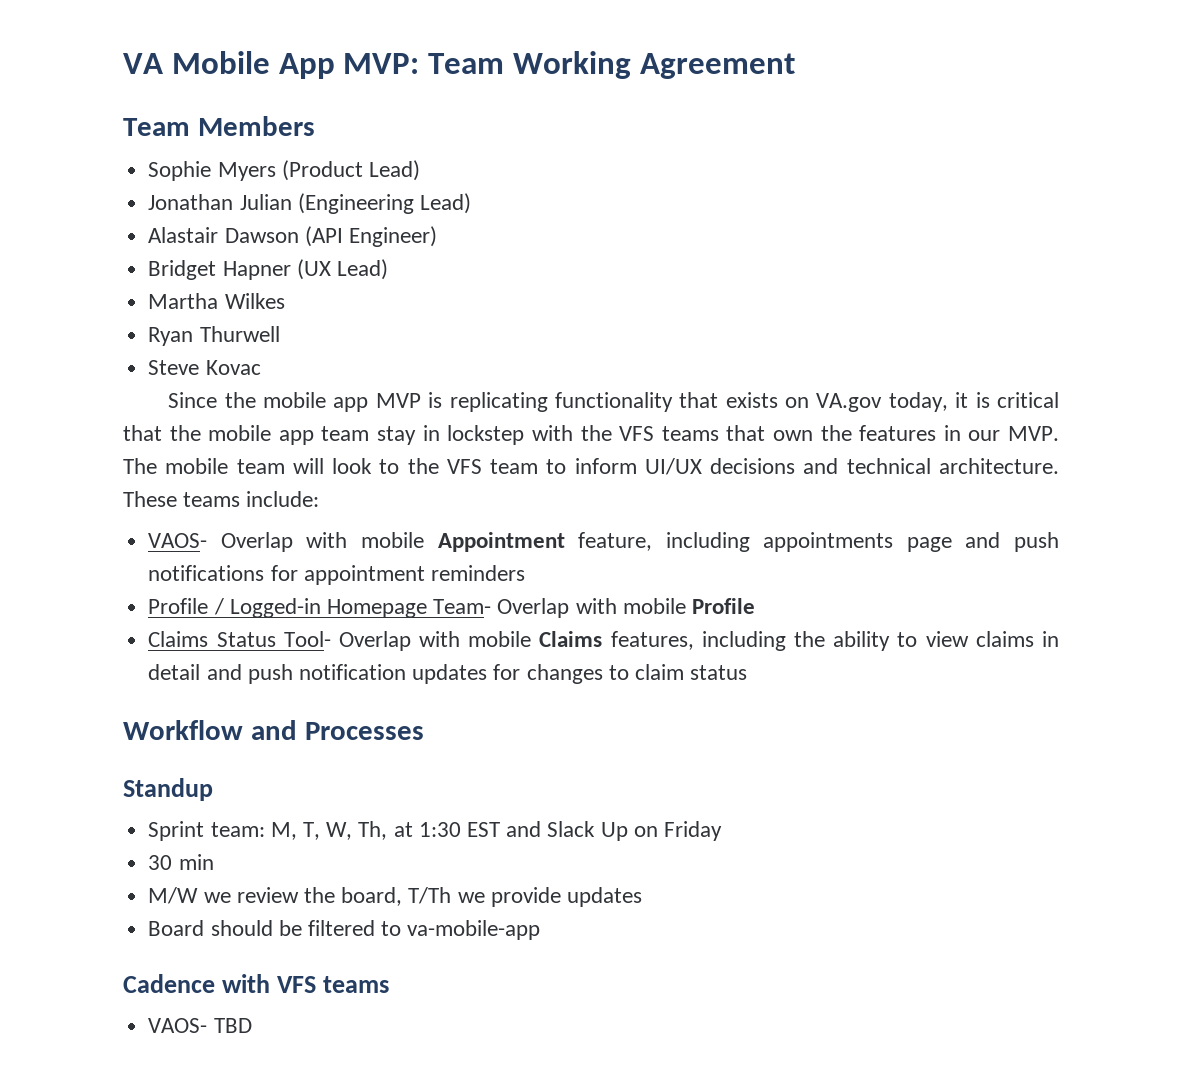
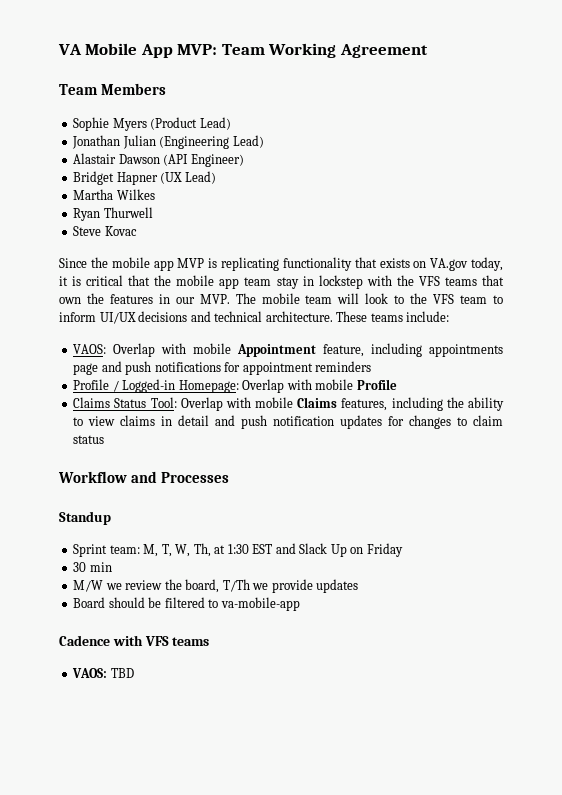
- VAOS- Overlap with mobile Appointment feature, including appointments page and push notifications for appointment reminders
+ VAOS: Overlap with mobile Appointment feature, including appointments page and push notifications for appointment reminders
- Profile / Logged-in Homepage Team- Overlap with mobile Profile
+ Profile / Logged-in Homepage: Overlap with mobile Profile
- Claims Status Tool- Overlap with mobile Claims features, including the ability to view claims in detail and push notification updates for changes to claim status
+ Claims Status Tool: Overlap with mobile Claims features, including the ability to view claims in detail and push notification updates for changes to claim status
- VAOS- TBD
+ VAOS: TBD

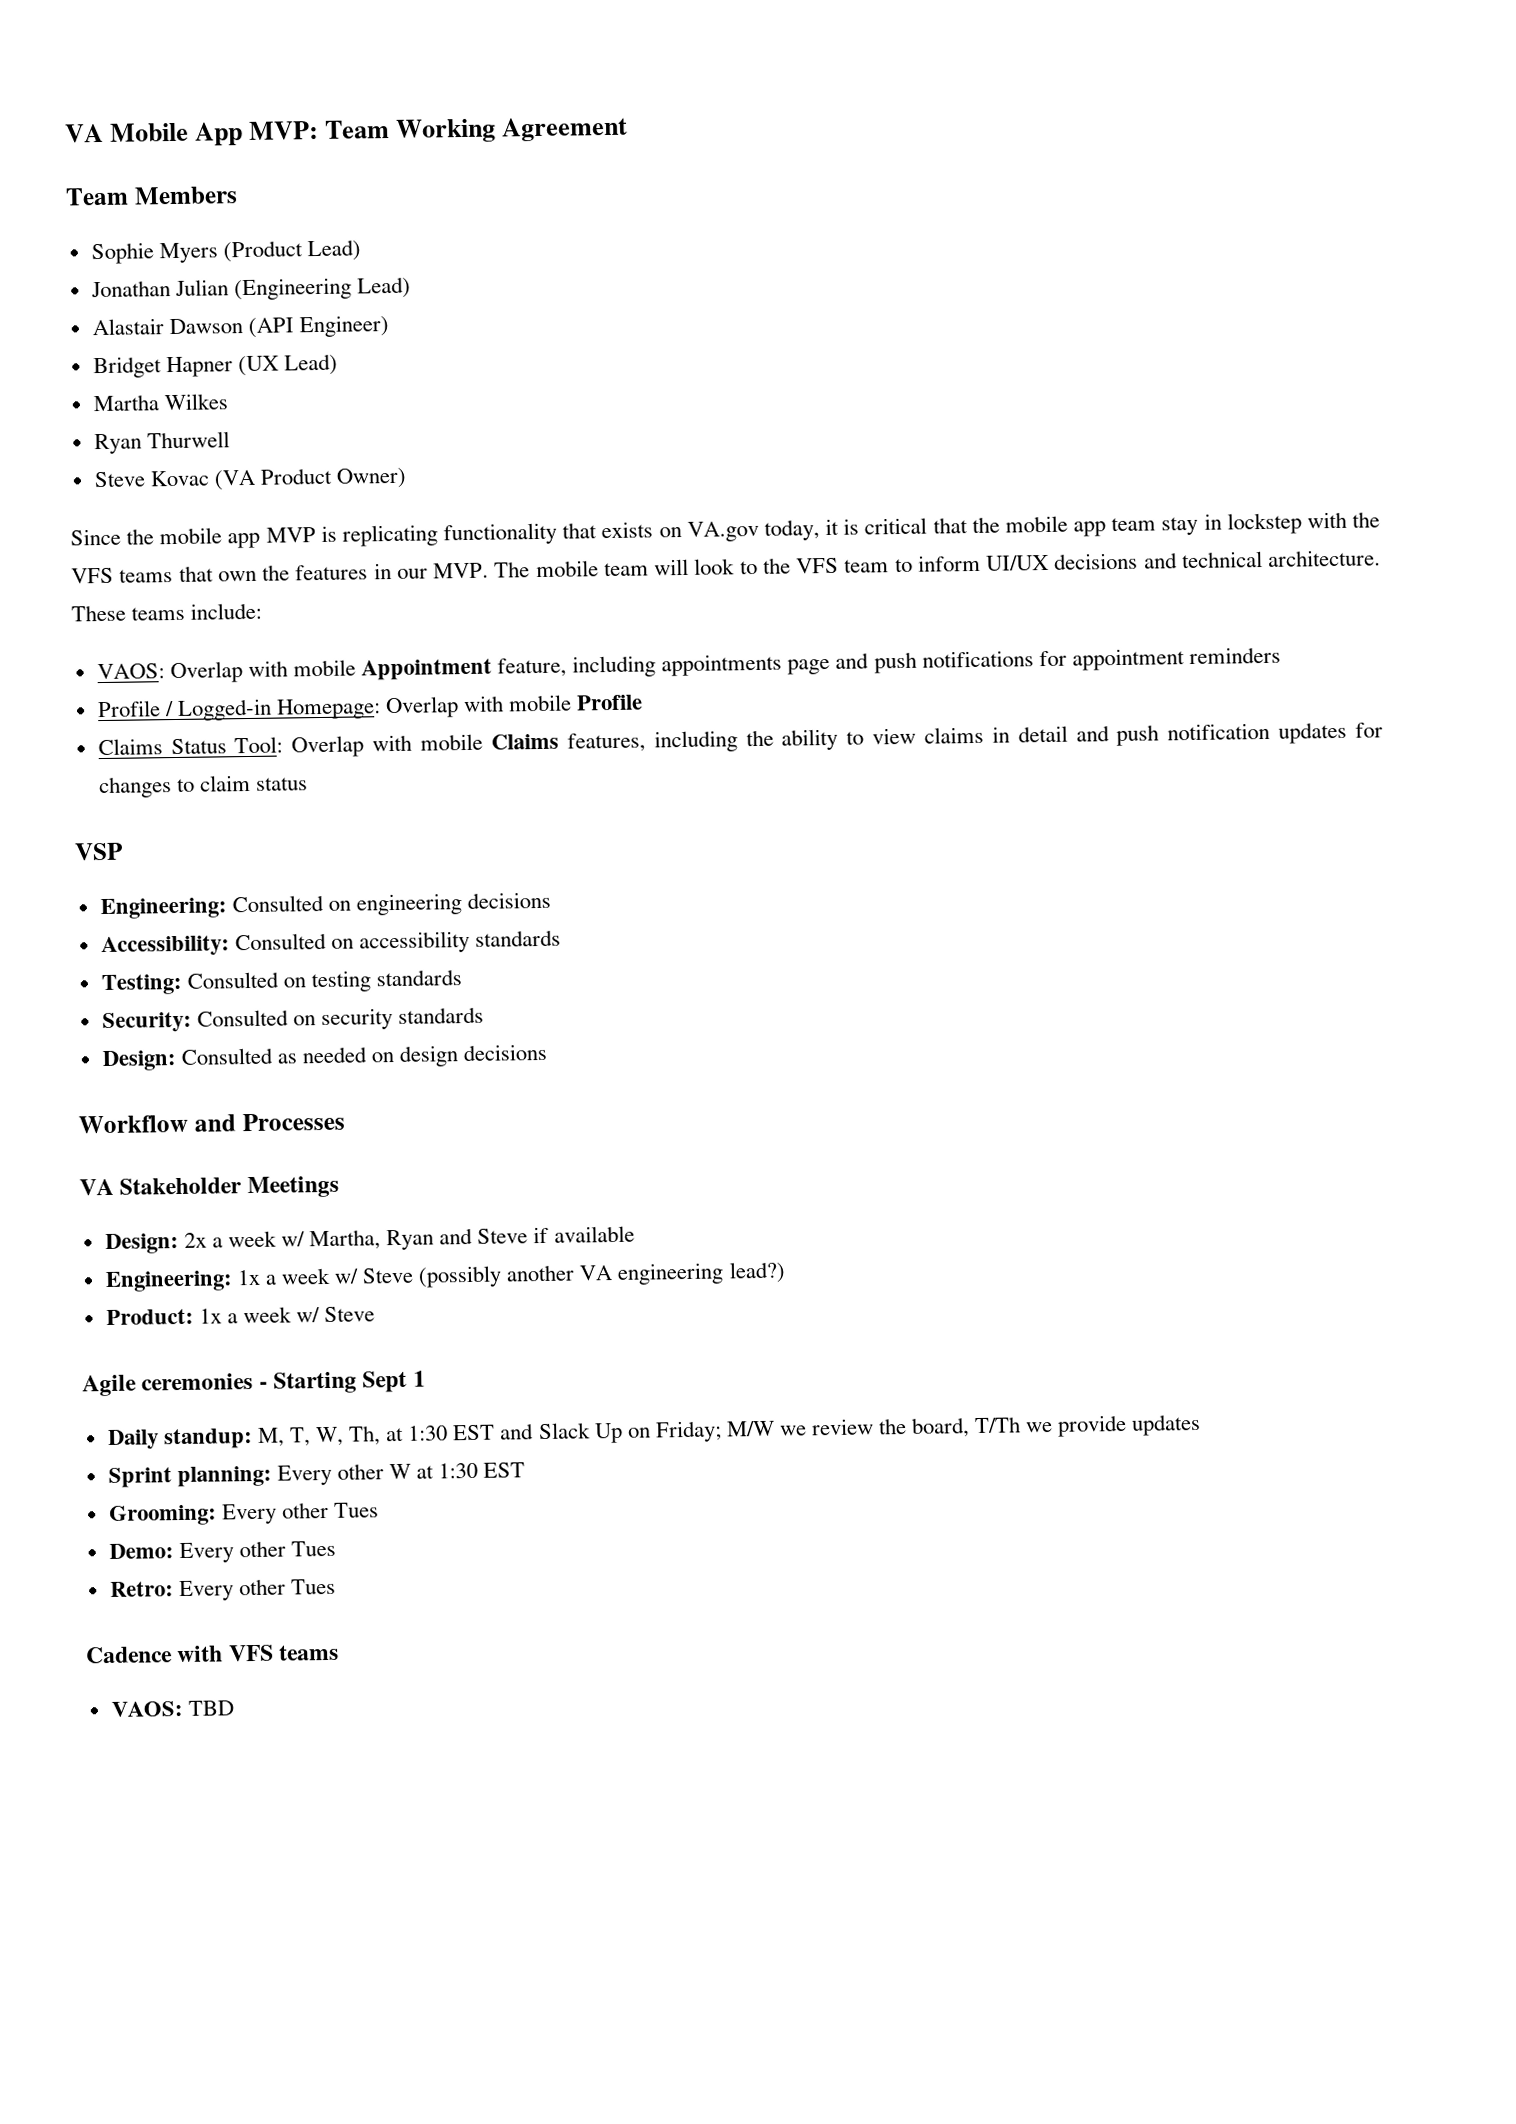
- Steve Kovac
+ Steve Kovac (VA Product Owner)
+ VSP
+ Engineering: Consulted on engineering decisions
+ Accessibility: Consulted on accessibility standards
+ Testing: Consulted on testing standards
+ Security: Consulted on security standards
+ Design: Consulted as needed on design decisions
  Workflow and Processes
- Standup
- Sprint team: M, T, W, Th, at 1:30 EST and Slack Up on Friday
- 30 min
- M/W we review the board, T/Th we provide updates
+ VA Stakeholder Meetings
+ Design: 2x a week w/ Martha, Ryan and Steve if available
+ Engineering: 1x a week w/ Steve (possibly another VA engineering lead?)
+ Product: 1x a week w/ Steve
+ Agile ceremonies - Starting Sept 1
+ Daily standup: M, T, W, Th, at 1:30 EST and Slack Up on Friday; M/W we review the board, T/Th we provide updates
- Board should be filtered to va-mobile-app
+ Sprint planning: Every other W at 1:30 EST
+ Grooming: Every other Tues
+ Demo: Every other Tues
+ Retro: Every other Tues

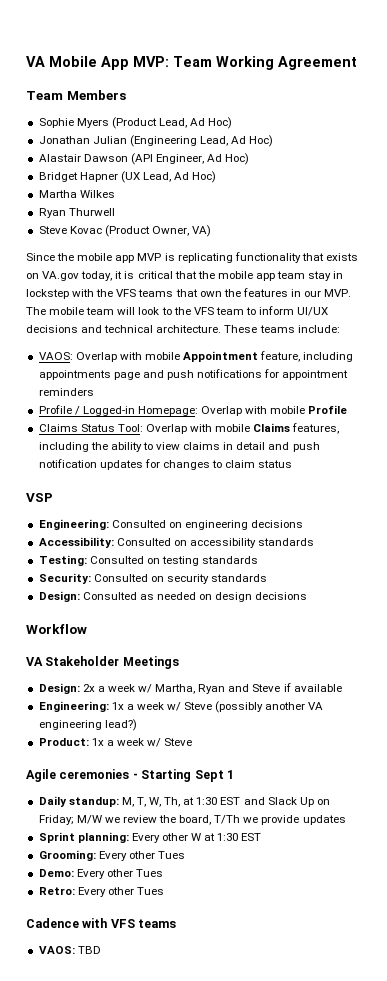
- Sophie Myers (Product Lead)
+ Sophie Myers (Product Lead, Ad Hoc)
- Jonathan Julian (Engineering Lead)
+ Jonathan Julian (Engineering Lead, Ad Hoc)
- Alastair Dawson (API Engineer)
+ Alastair Dawson (API Engineer, Ad Hoc)
- Bridget Hapner (UX Lead)
+ Bridget Hapner (UX Lead, Ad Hoc)
- Steve Kovac (VA Product Owner)
+ Steve Kovac (Product Owner, VA)
- Workflow and Processes
+ Workflow

